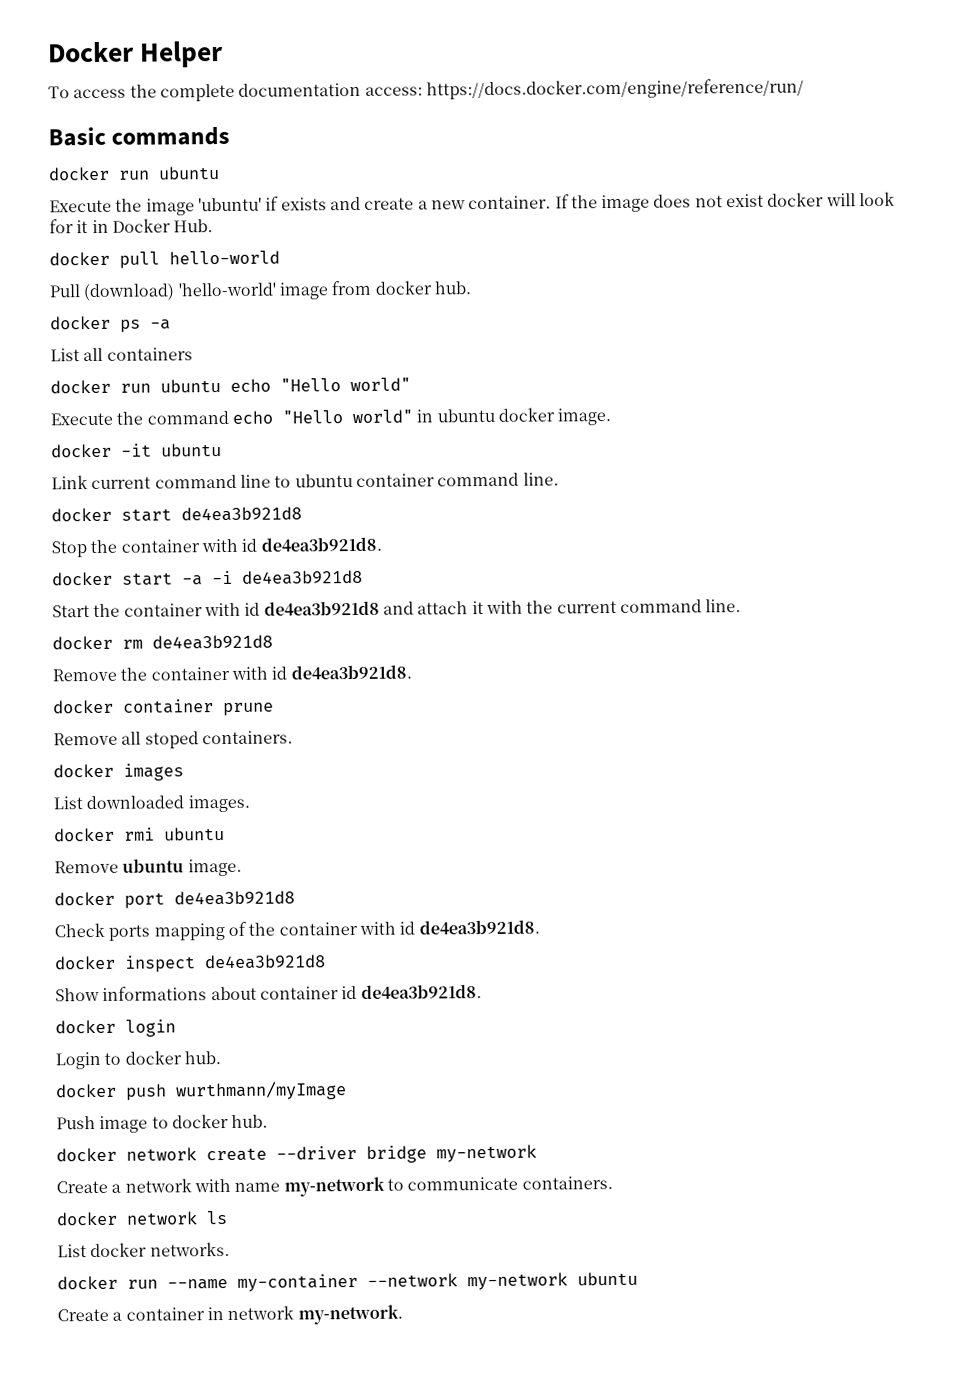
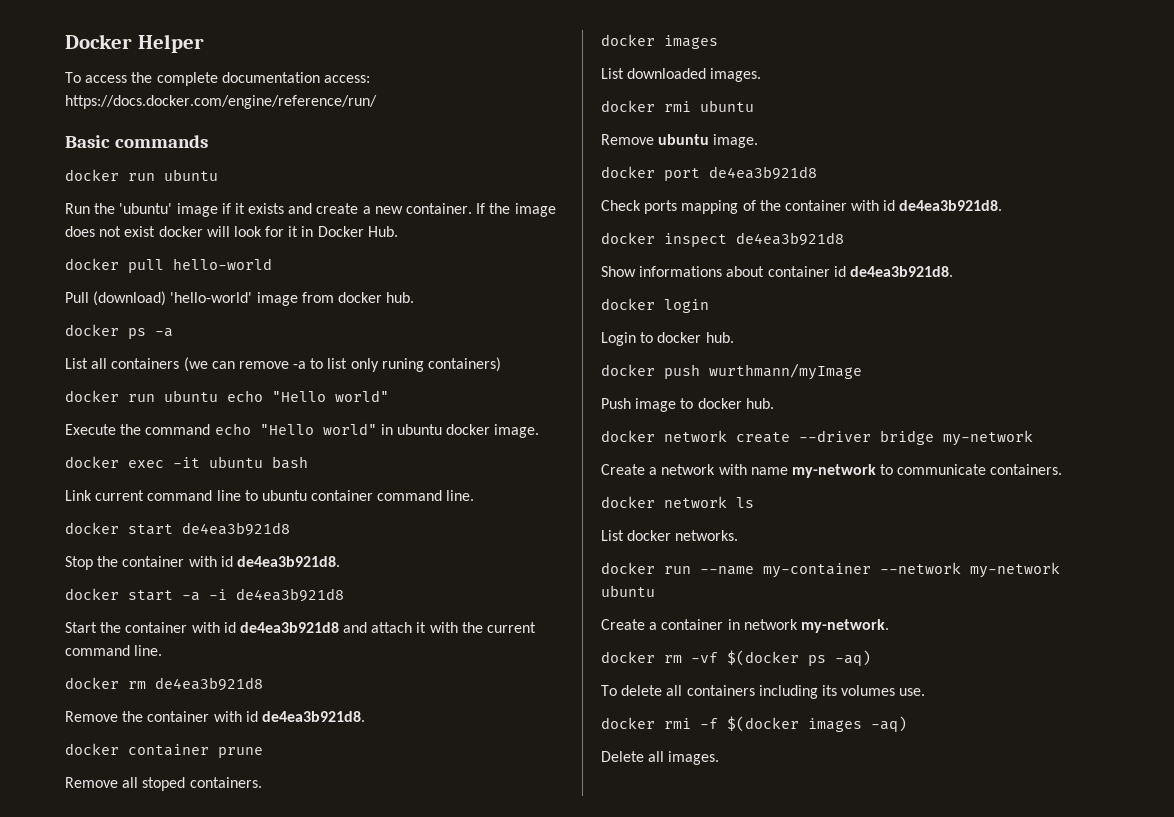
- Execute the image 'ubuntu' if exists and create a new container.
+ Run the 'ubuntu' image if it exists and create a new container.
- List all containers
+ List all containers (we can remove -a to list only runing containers)
- docker -it ubuntu
+ docker exec -it ubuntu bash
+ docker rm -vf $(docker ps -aq)
+ To delete all containers including its volumes use.
+ docker rmi -f $(docker images -aq)
+ Delete all images.

